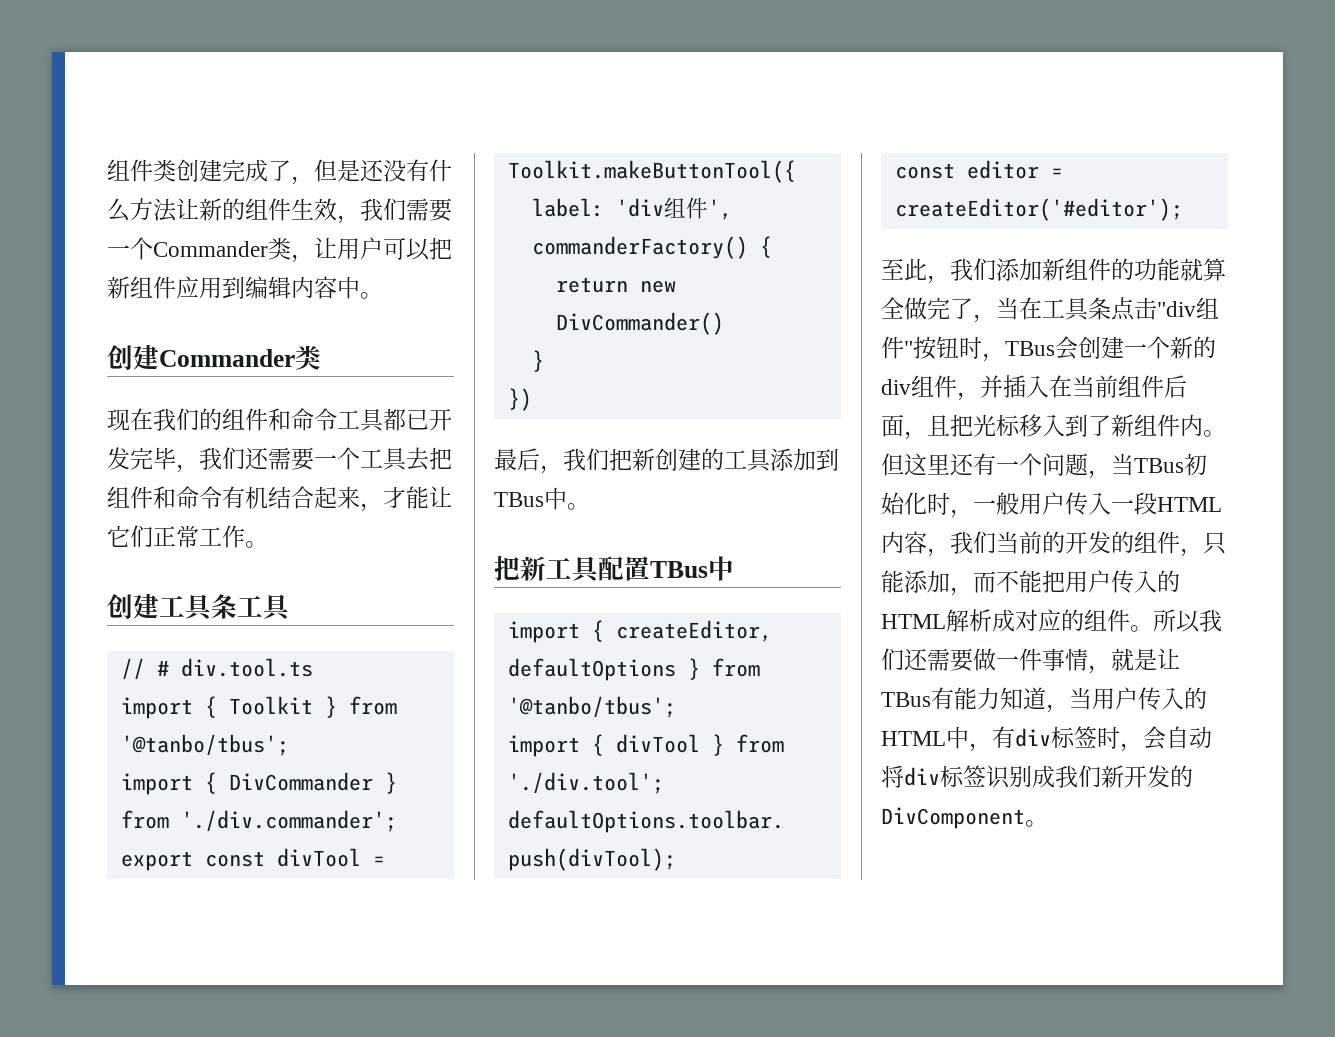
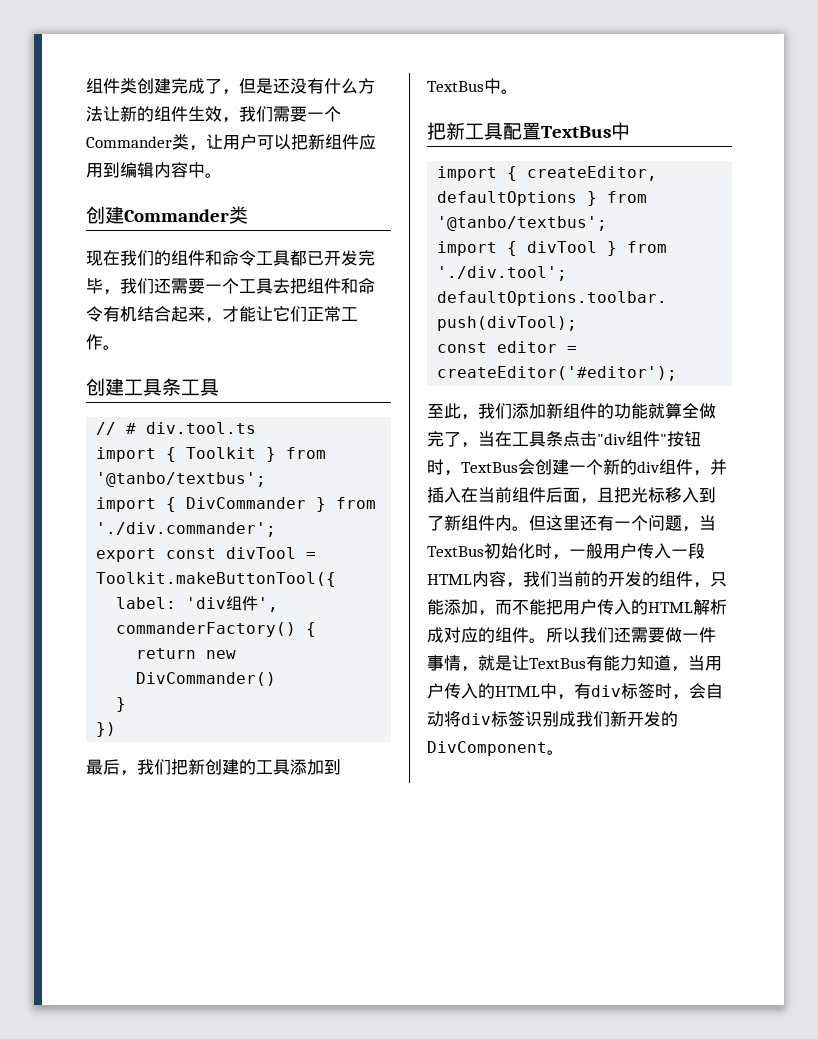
- import { Toolkit } from '@tanbo/tbus';
+ import { Toolkit } from '@tanbo/textbus';
- 最后，我们把新创建的工具添加到TBus中。
+ 最后，我们把新创建的工具添加到TextBus中。
- 把新工具配置TBus中
+ 把新工具配置TextBus中
- import { createEditor, defaultOptions } from '@tanbo/tbus';
+ import { createEditor, defaultOptions } from '@tanbo/textbus';
- 至此，我们添加新组件的功能就算全做完了，当在工具条点击"div组件"按钮时，TBus会创建一个新的div组件，并插入在当前组件后面，且把光标移入到了新组件内。
+ 至此，我们添加新组件的功能就算全做完了，当在工具条点击"div组件"按钮时，TextBus会创建一个新的div组件，并插入在当前组件后面，且把光标移入到了新组件内。
- 但这里还有一个问题，当TBus初始化时，一般用户传入一段HTML内容，我们当前的开发的组件，只能添加，而不能把用户传入的HTML解析成对应的组件。
+ 但这里还有一个问题，当TextBus初始化时，一般用户传入一段HTML内容，我们当前的开发的组件，只能添加，而不能把用户传入的HTML解析成对应的组件。
- 所以我们还需要做一件事情，就是让TBus有能力知道，当用户传入的HTML中，有div标签时，会自动将div标签识别成我们新开发的DivComponent。
+ 所以我们还需要做一件事情，就是让TextBus有能力知道，当用户传入的HTML中，有div标签时，会自动将div标签识别成我们新开发的DivComponent。

